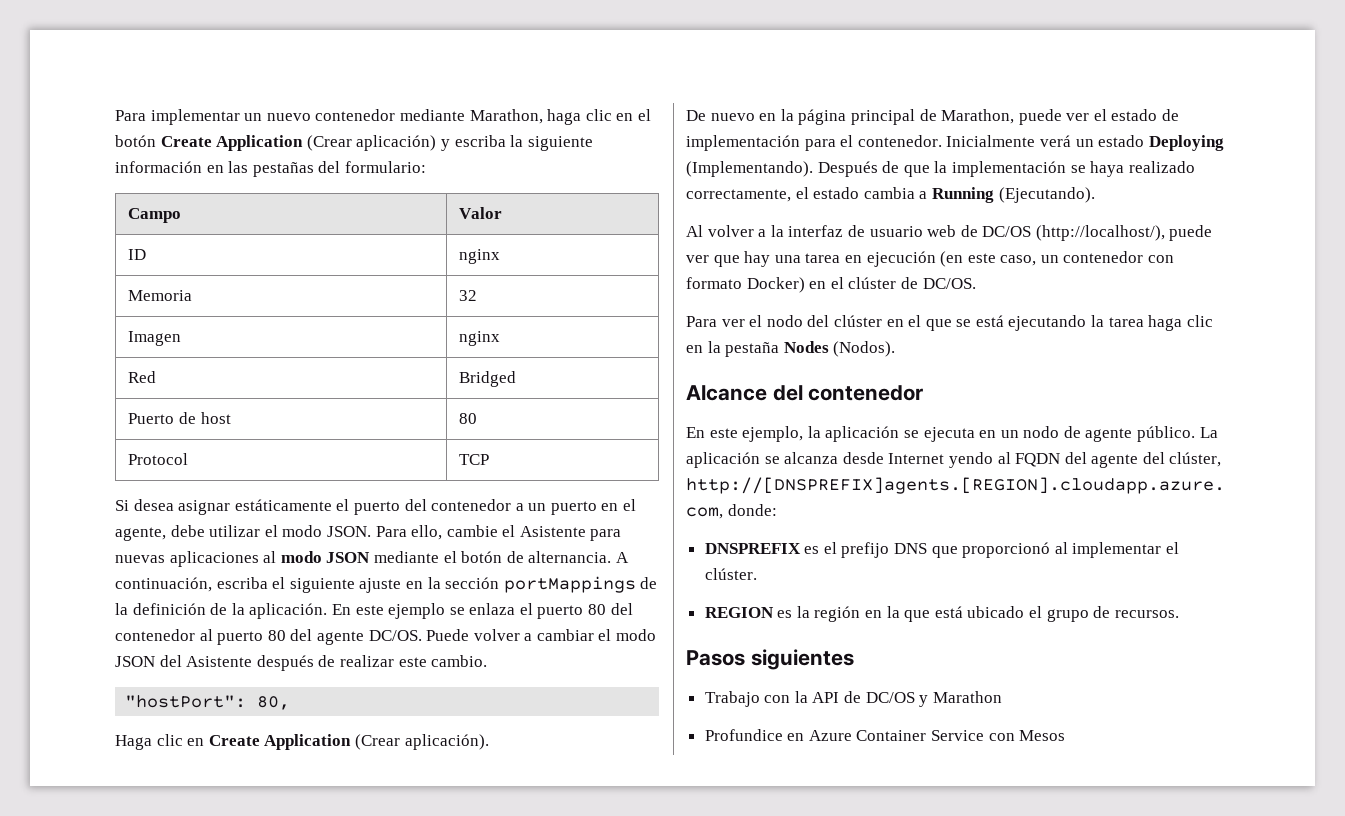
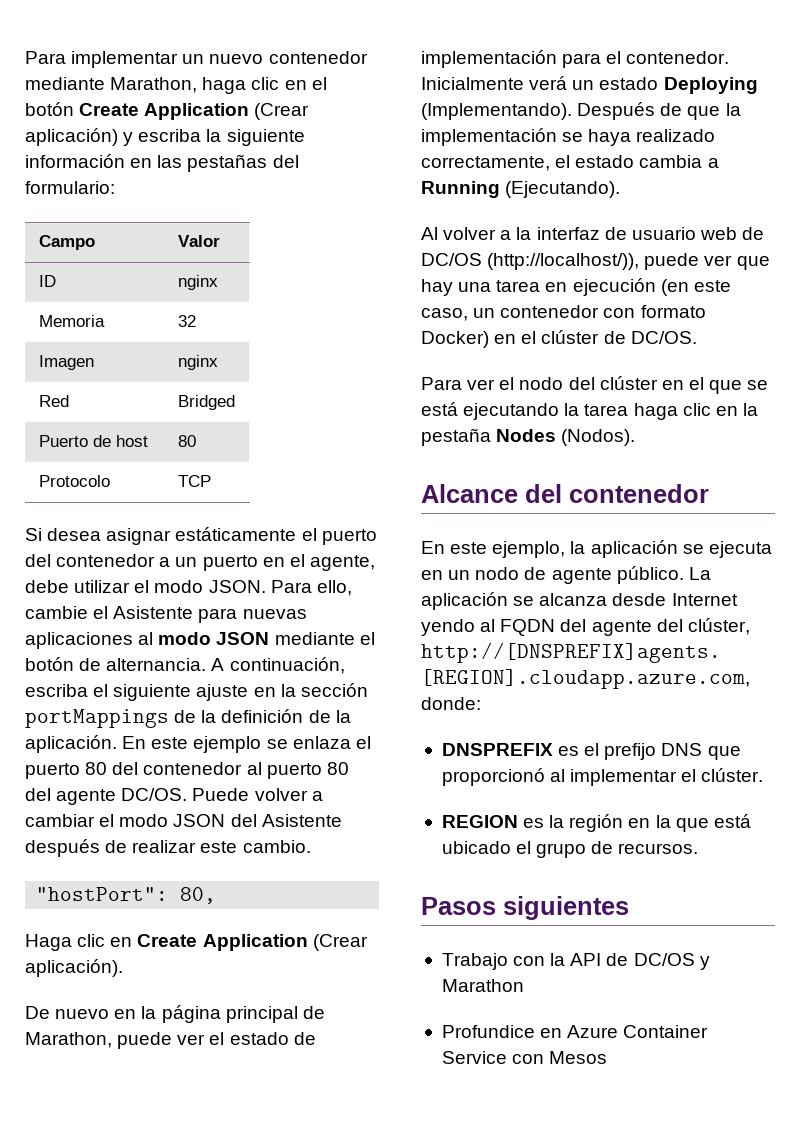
- Protocol | TCP
+ Protocolo | TCP
- Al volver a la interfaz de usuario web de DC/OS (http://localhost/), puede ver que hay una tarea en ejecución (en este caso, un contenedor con formato Docker) en el clúster de DC/OS.
+ Al volver a la interfaz de usuario web de DC/OS (http://localhost/)), puede ver que hay una tarea en ejecución (en este caso, un contenedor con formato Docker) en el clúster de DC/OS.

